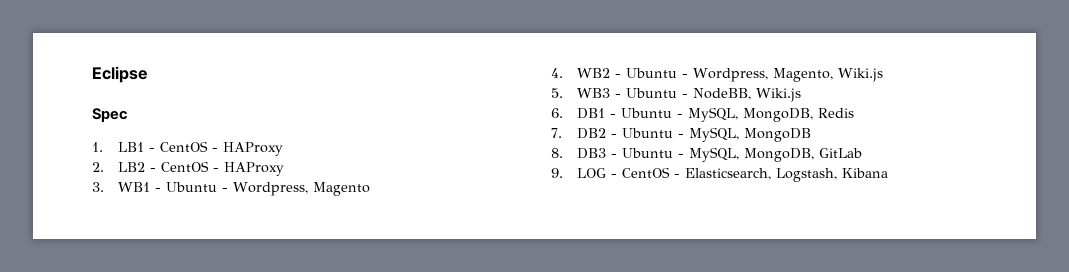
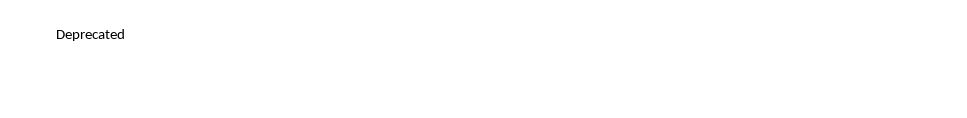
- Eclipse
- Spec
- 1. LB1 - CentOS - HAProxy
- 2. LB2 - CentOS - HAProxy
- 3. WB1 - Ubuntu - Wordpress, Magento
- 4. WB2 - Ubuntu - Wordpress, Magento, Wiki.js
- 5. WB3 - Ubuntu - NodeBB, Wiki.js
- 6. DB1 - Ubuntu - MySQL, MongoDB, Redis
- 7. DB2 - Ubuntu - MySQL, MongoDB
- 8. DB3 - Ubuntu - MySQL, MongoDB, GitLab
- 9. LOG - CentOS - Elasticsearch, Logstash, Kibana
+ Deprecated

